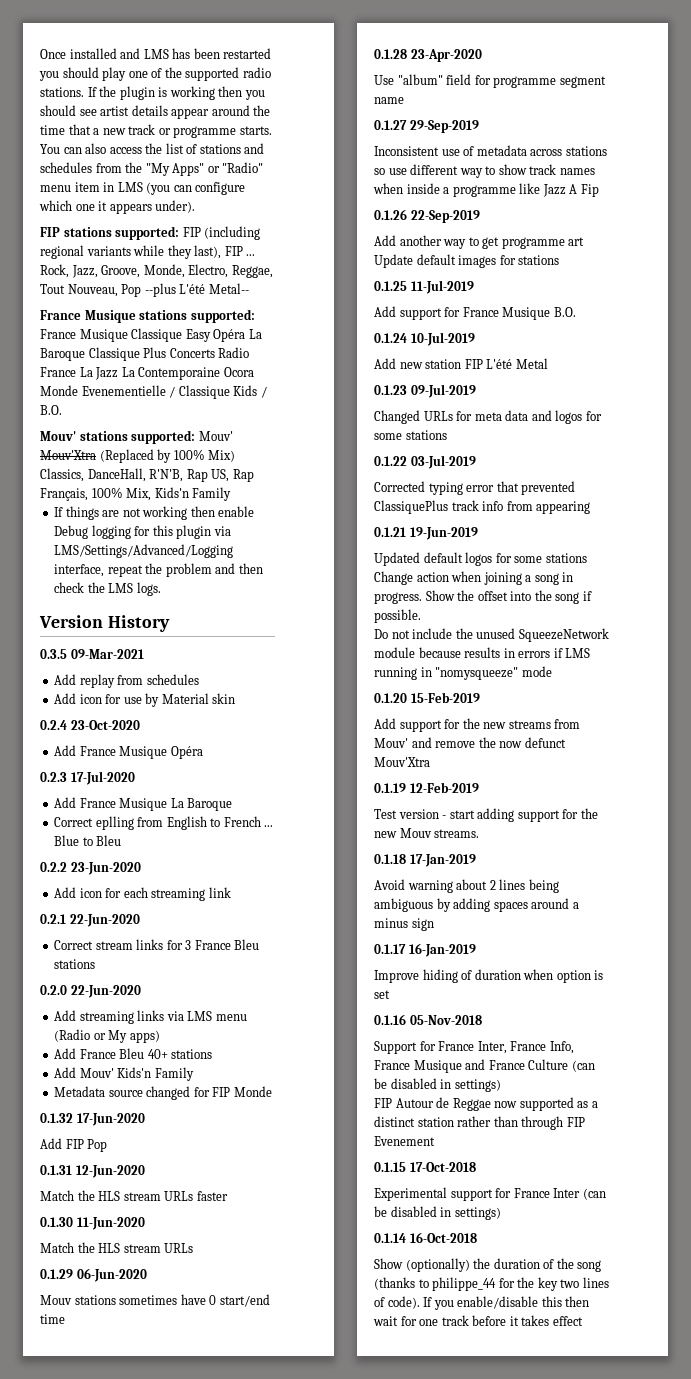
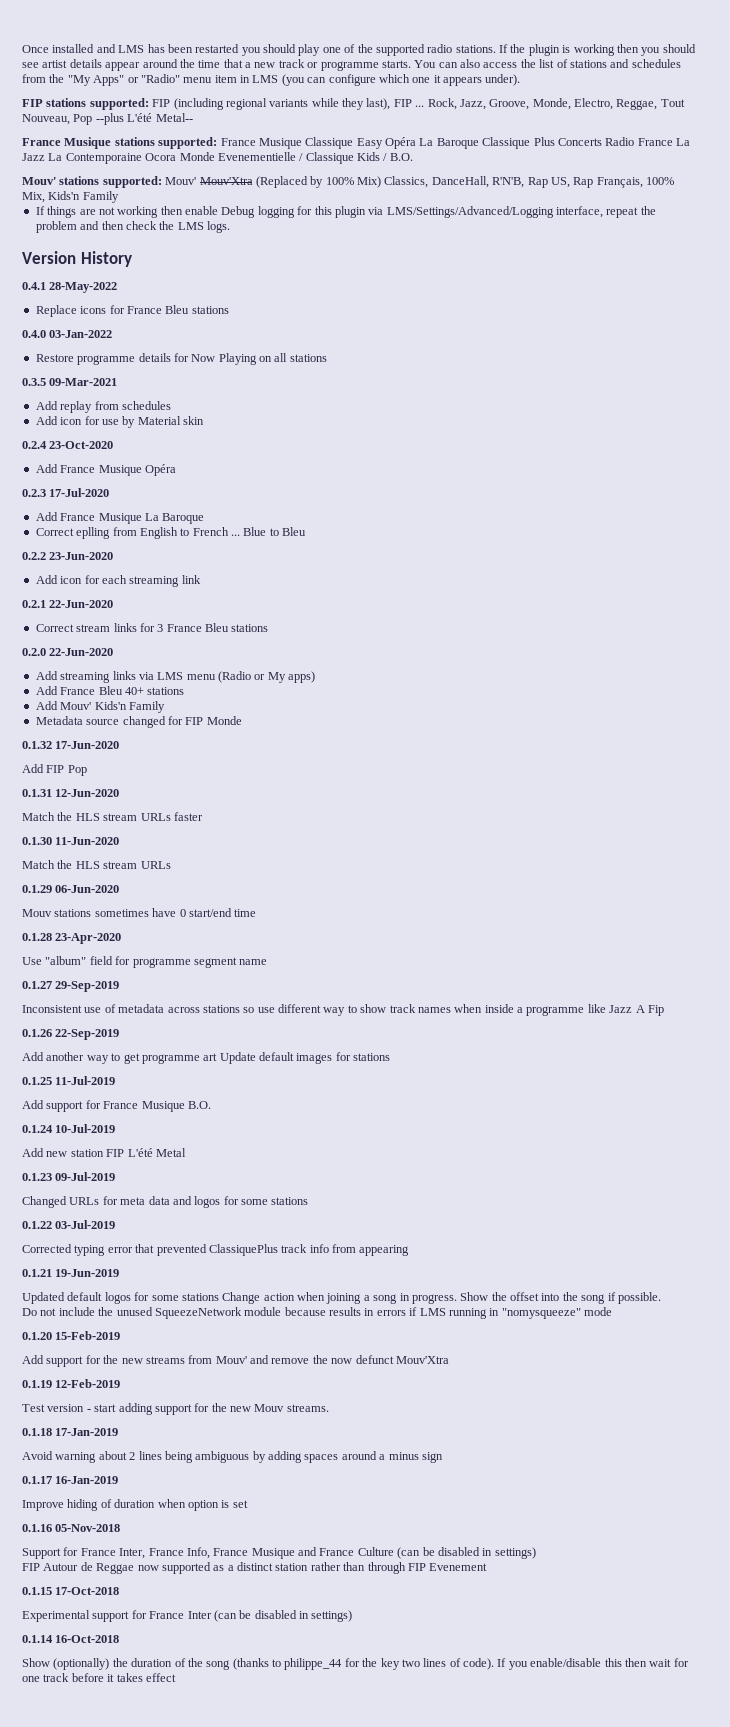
+ 0.4.1 28-May-2022
+ Replace icons for France Bleu stations
+ 0.4.0 03-Jan-2022
+ Restore programme details for Now Playing on all stations

